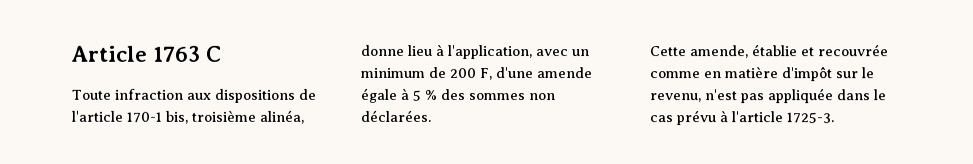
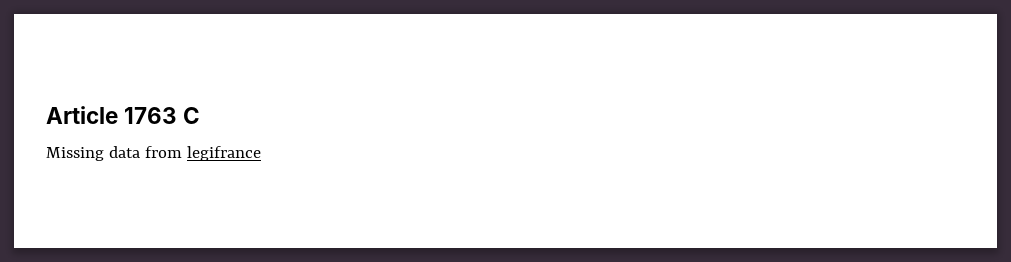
- Toute infraction aux dispositions de l'article 170-1 bis, troisième alinéa, donne lieu à l'application, avec un minimum de 200 F, d'une amende égale à 5 % des sommes non déclarées.
- Cette amende, établie et recouvrée comme en matière d'impôt sur le revenu, n'est pas appliquée dans le cas prévu à l'article 1725-3.
+ Missing data from legifrance

